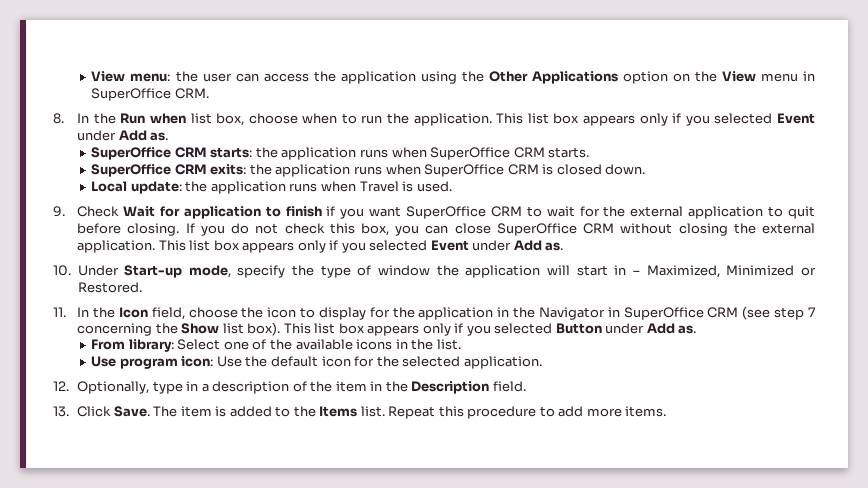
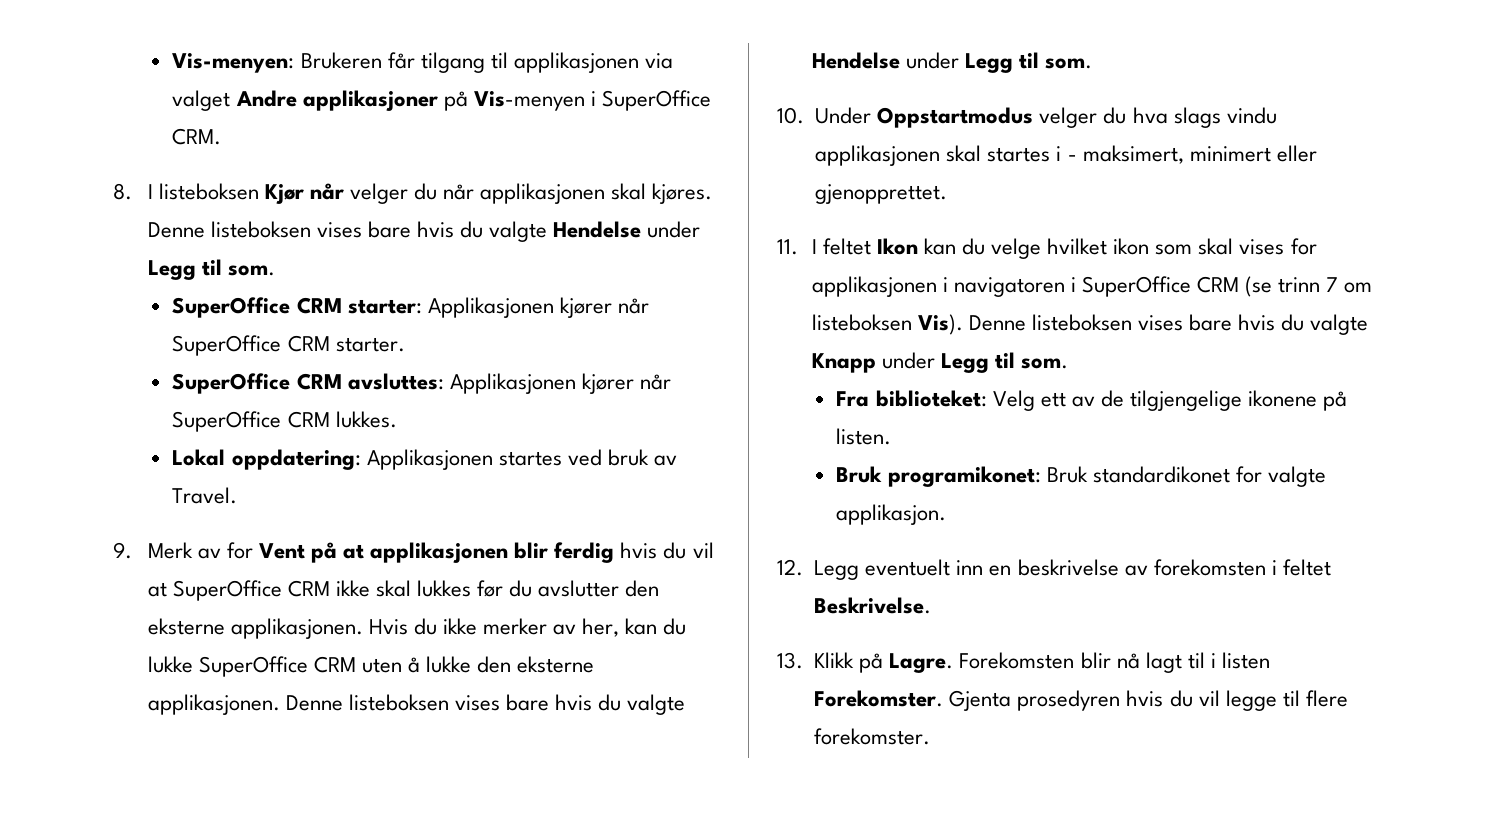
- View menu: the user can access the application using the Other Applications option on the View menu in SuperOffice CRM.
- 8. In the Run when list box, choose when to run the application. This list box appears only if you selected Event under Add as.
- SuperOffice CRM starts: the application runs when SuperOffice CRM starts.
- SuperOffice CRM exits: the application runs when SuperOffice CRM is closed down.
- Local update: the application runs when Travel is used.
- 9. Check Wait for application to finish if you want SuperOffice CRM to wait for the external application to quit before closing. If you do not check this box, you can close SuperOffice CRM without closing the external application. This list box appears only if you selected Event under Add as.
- 10. Under Start-up mode, specify the type of window the application will start in – Maximized, Minimized or Restored.
- 11. In the Icon field, choose the icon to display for the application in the Navigator in SuperOffice CRM (see step 7 concerning the Show list box). This list box appears only if you selected Button under Add as.
- From library: Select one of the available icons in the list.
- Use program icon: Use the default icon for the selected application.
- 12. Optionally, type in a description of the item in the Description field.
- 13. Click Save. The item is added to the Items list. Repeat this procedure to add more items.
+ Vis-menyen: Brukeren får tilgang til applikasjonen via valget Andre applikasjoner på Vis-menyen i SuperOffice CRM.
+ 8. I listeboksen Kjør når velger du når applikasjonen skal kjøres. Denne listeboksen vises bare hvis du valgte Hendelse under Legg til som.
+ SuperOffice CRM starter: Applikasjonen kjører når SuperOffice CRM starter.
+ SuperOffice CRM avsluttes: Applikasjonen kjører når SuperOffice CRM lukkes.
+ Lokal oppdatering: Applikasjonen startes ved bruk av Travel.
+ 9. Merk av for Vent på at applikasjonen blir ferdig hvis du vil at SuperOffice CRM ikke skal lukkes før du avslutter den eksterne applikasjonen. Hvis du ikke merker av her, kan du lukke SuperOffice CRM uten å lukke den eksterne applikasjonen. Denne listeboksen vises bare hvis du valgte Hendelse under Legg til som.
+ 10. Under Oppstartmodus velger du hva slags vindu applikasjonen skal startes i - maksimert, minimert eller gjenopprettet.
+ 11. I feltet Ikon kan du velge hvilket ikon som skal vises for applikasjonen i navigatoren i SuperOffice CRM (se trinn 7 om listeboksen Vis). Denne listeboksen vises bare hvis du valgte Knapp under Legg til som.
+ Fra biblioteket: Velg ett av de tilgjengelige ikonene på listen.
+ Bruk programikonet: Bruk standardikonet for valgte applikasjon.
+ 12. Legg eventuelt inn en beskrivelse av forekomsten i feltet Beskrivelse.
+ 13. Klikk på Lagre. Forekomsten blir nå lagt til i listen Forekomster. Gjenta prosedyren hvis du vil legge til flere forekomster.

